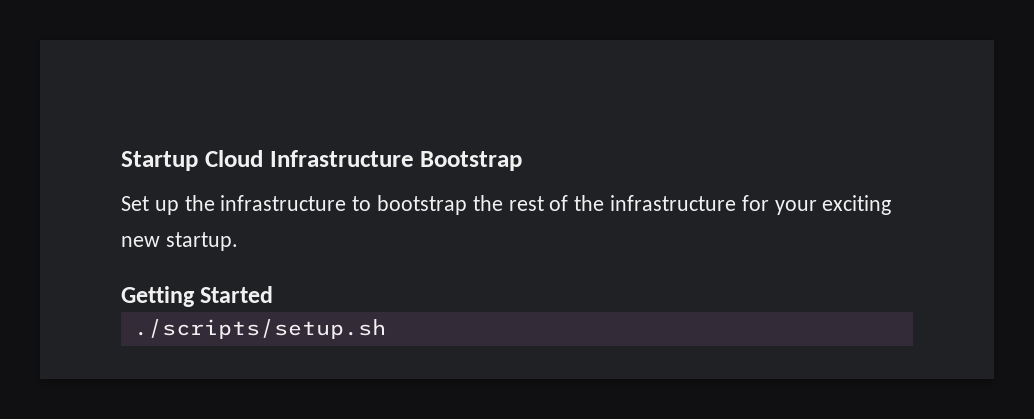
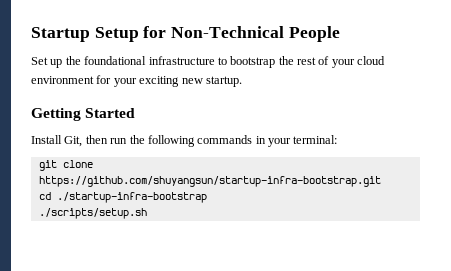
- Startup Cloud Infrastructure Bootstrap
+ Startup Setup for Non-Technical People
- Set up the infrastructure to bootstrap the rest of the infrastructure for your exciting new startup.
+ Set up the foundational infrastructure to bootstrap the rest of your cloud environment for your exciting new startup.
+ Install Git, then run the following commands in your terminal:
+ git clone https://github.com/shuyangsun/startup-infra-bootstrap.git
+ cd ./startup-infra-bootstrap

